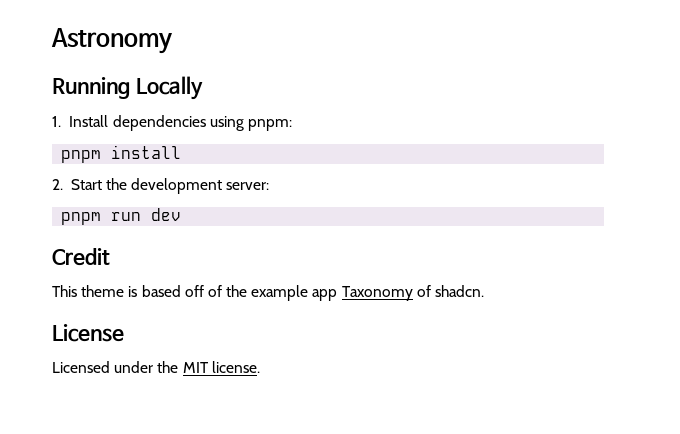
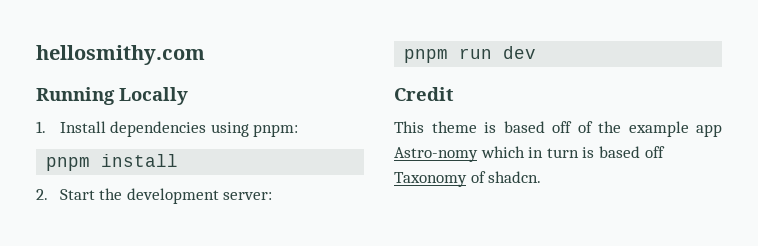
- Astronomy
+ hellosmithy.com
- This theme is based off of the example app Taxonomy of shadcn.
- License
- Licensed under the MIT license.
+ This theme is based off of the example app Astro-nomy which in turn is based off Taxonomy of shadcn.

